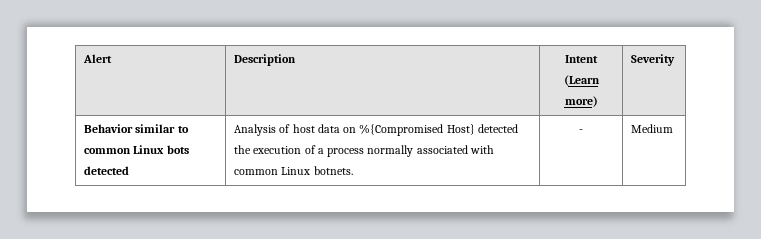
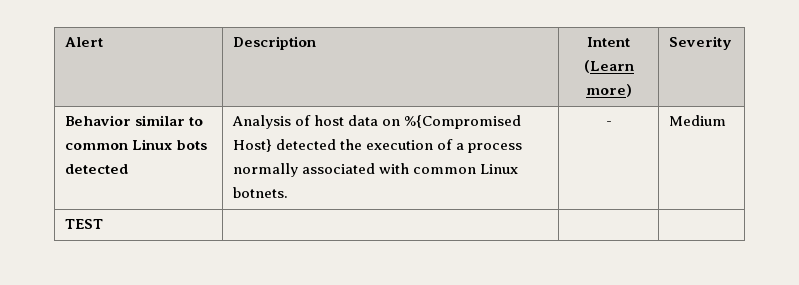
+ TEST | | |

